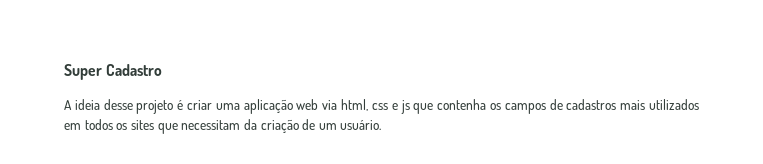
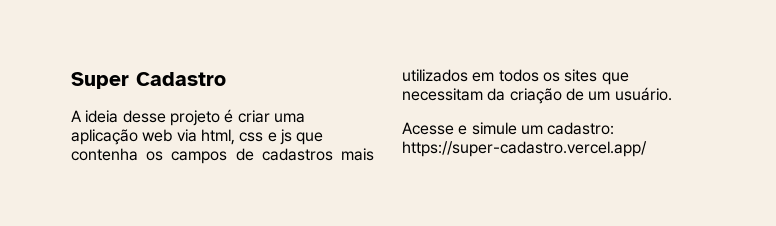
+ Acesse e simule um cadastro: https://super-cadastro.vercel.app/

